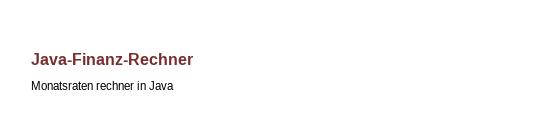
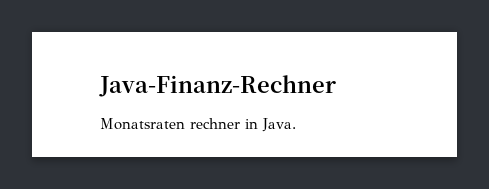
- Monatsraten rechner in Java
+ Monatsraten rechner in Java.

